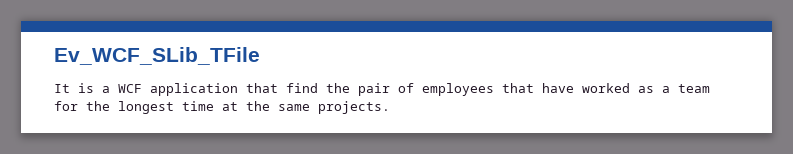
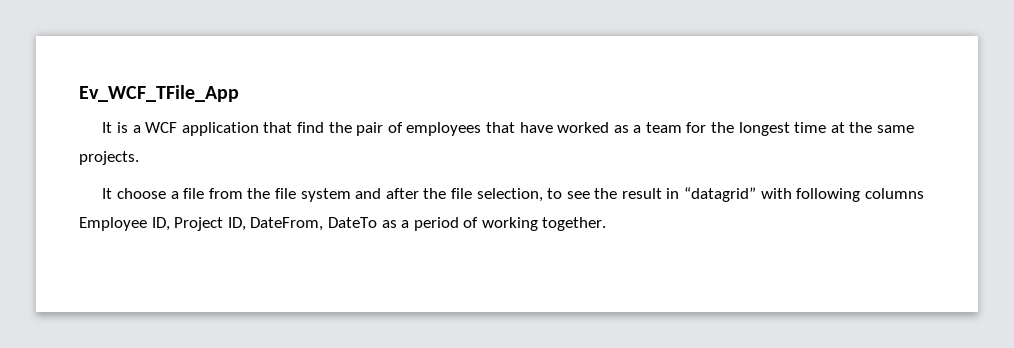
- Ev_WCF_SLib_TFile
+ Ev_WCF_TFile_App
+ It choose a file from the file system and after the file selection, to see the result in “datagrid” with following columns Employee ID, Project ID, DateFrom, DateTo as a period of working together.

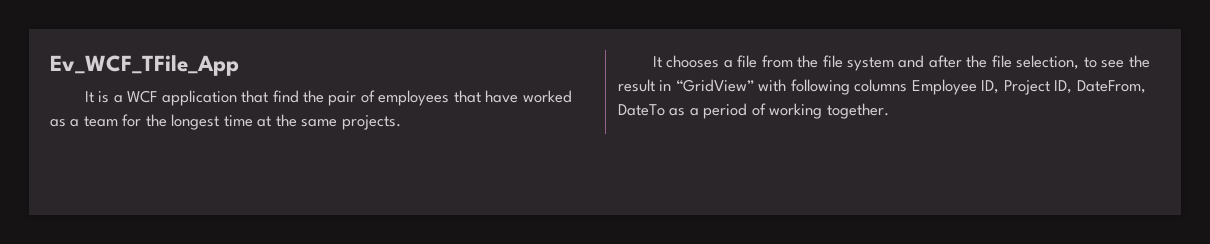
- It choose a file from the file system and after the file selection, to see the result in “datagrid” with following columns Employee ID, Project ID, DateFrom, DateTo as a period of working together.
+ It chooses a file from the file system and after the file selection, to see the result in “GridView” with following columns Employee ID, Project ID, DateFrom, DateTo as a period of working together.

